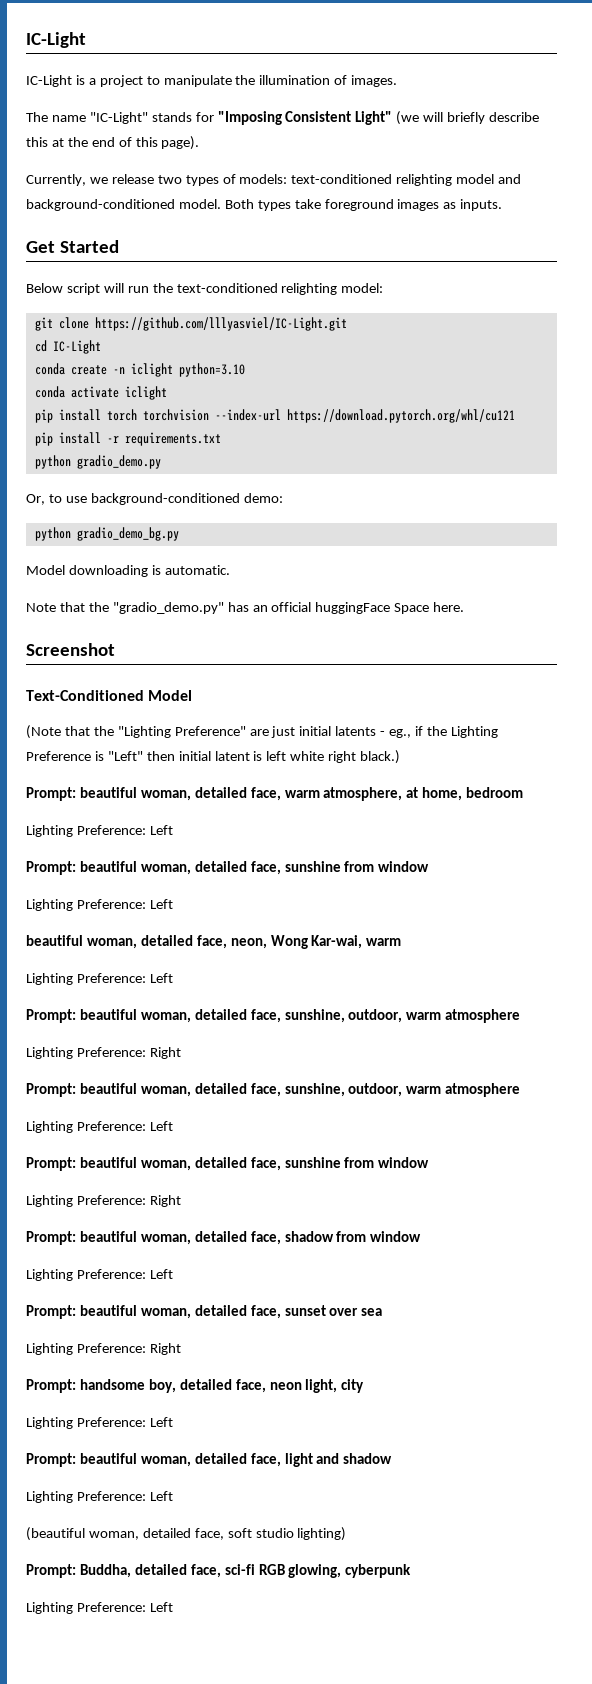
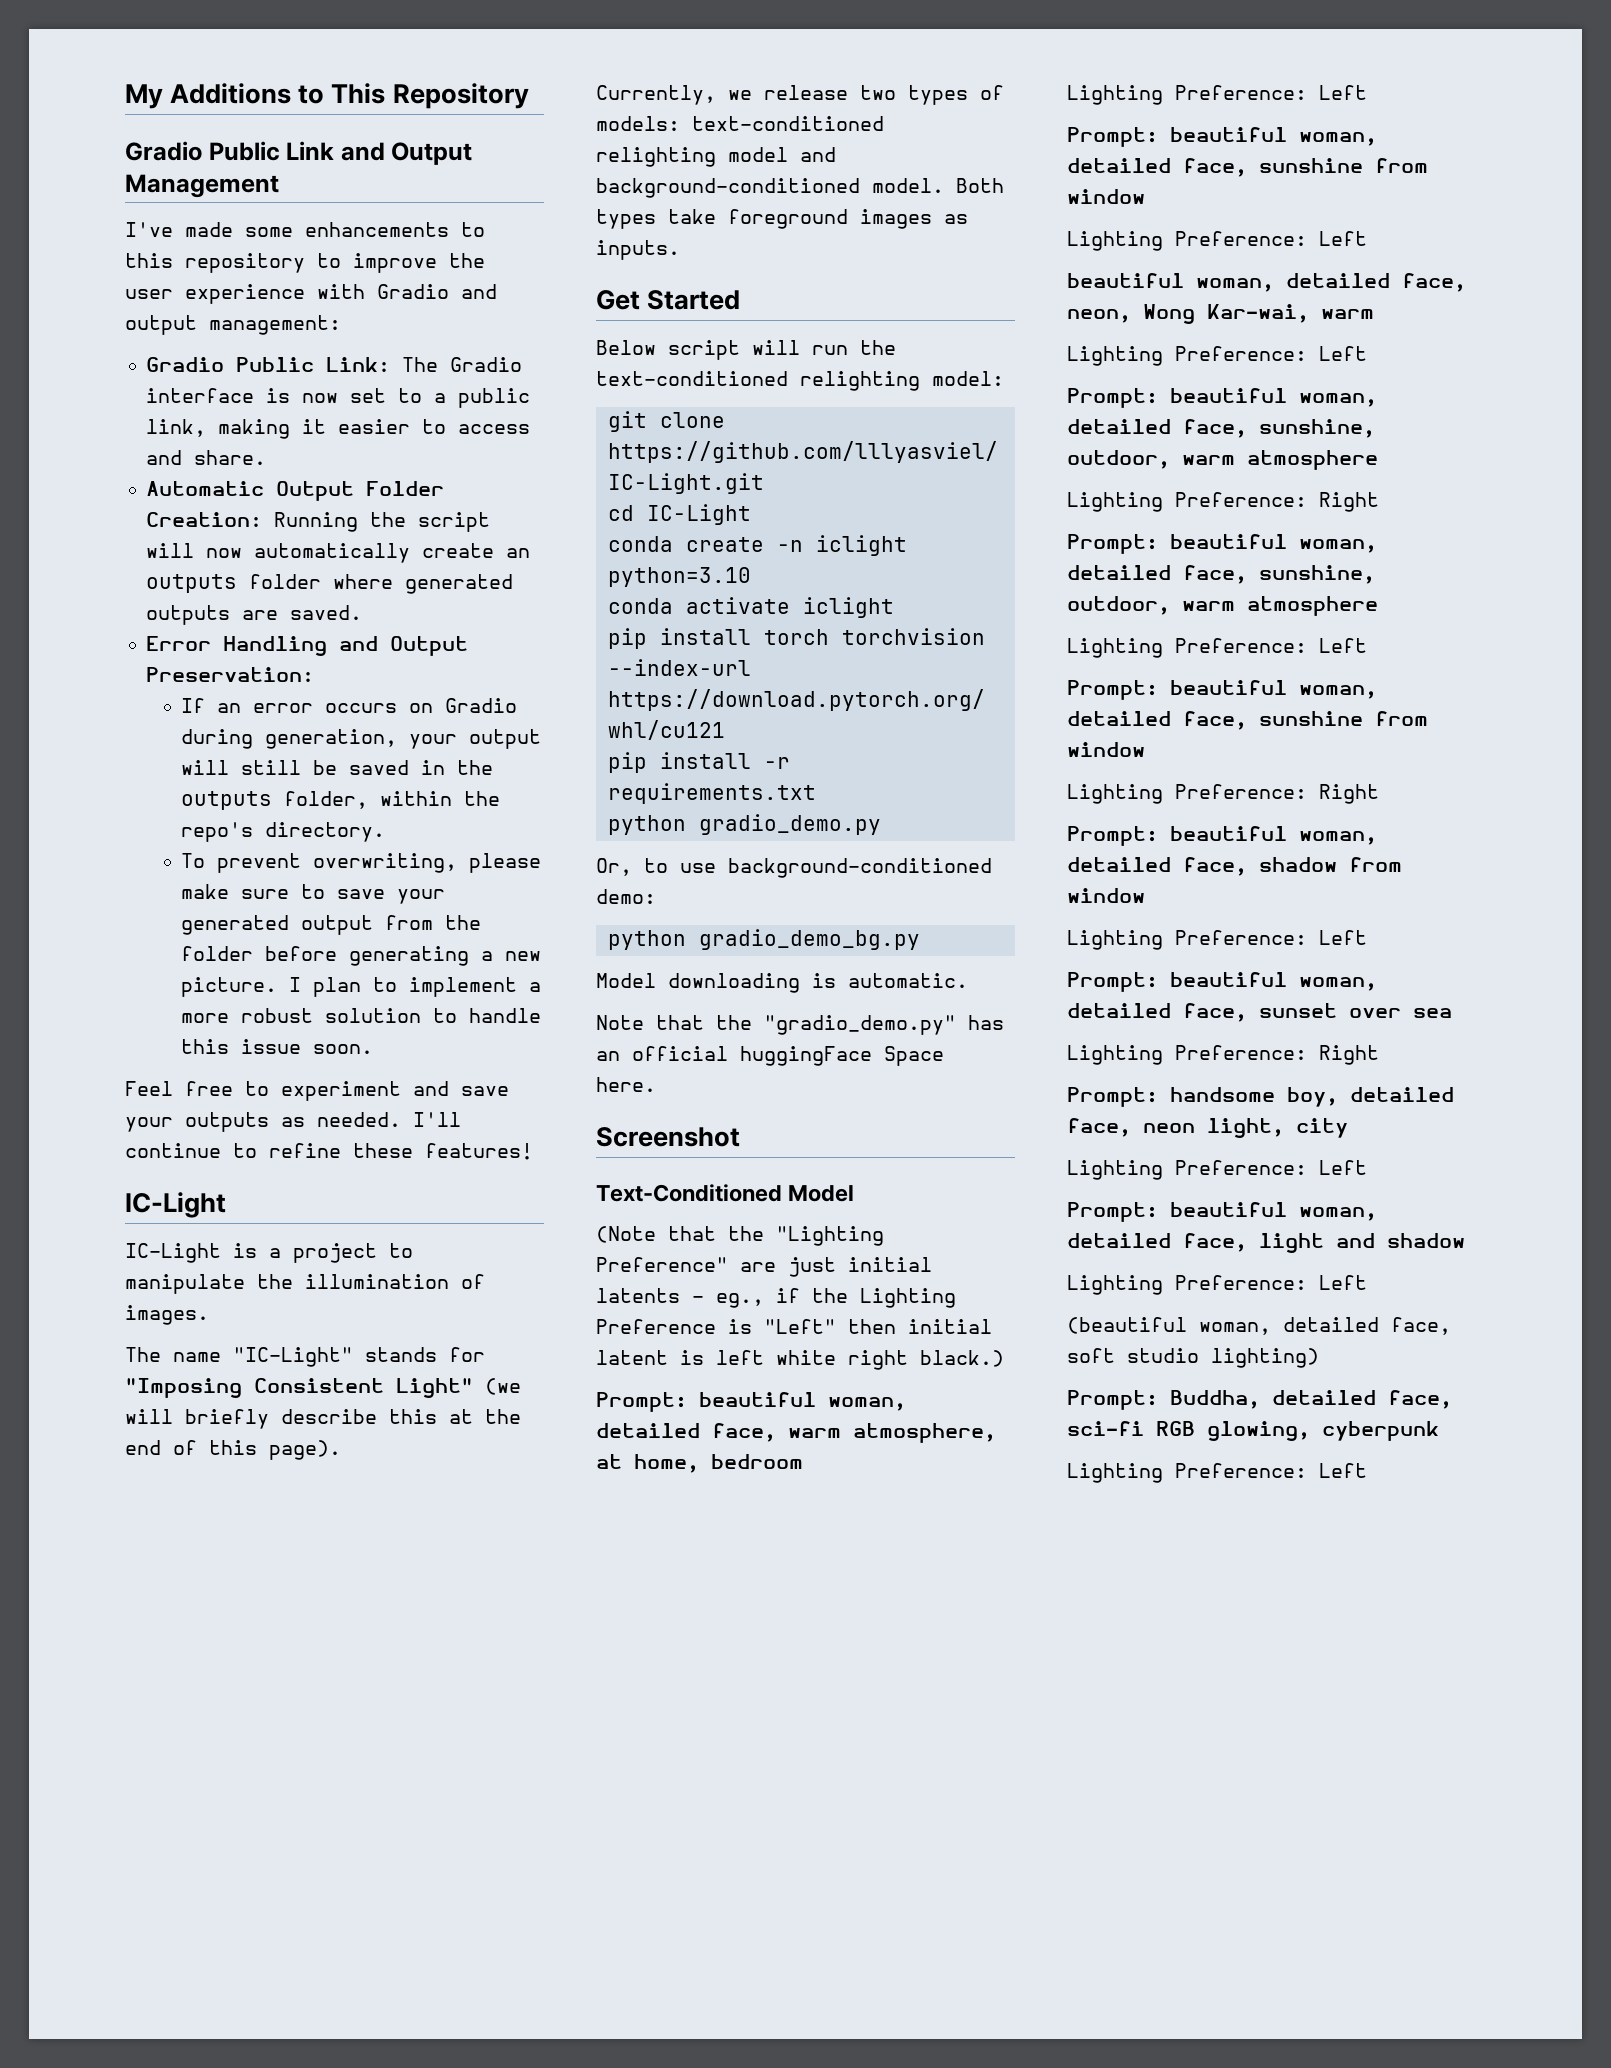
+ My Additions to This Repository
+ Gradio Public Link and Output Management
+ I've made some enhancements to this repository to improve the user experience with Gradio and output management:
+ Gradio Public Link: The Gradio interface is now set to a public link, making it easier to access and share.
+ Automatic Output Folder Creation: Running the script will now automatically create an outputs folder where generated outputs are saved.
+ Error Handling and Output Preservation:
+ If an error occurs on Gradio during generation, your output will still be saved in the outputs folder, within the repo's directory.
+ To prevent overwriting, please make sure to save your generated output from the folder before generating a new picture. I plan to implement a more robust solution to handle this issue soon.
+ Feel free to experiment and save your outputs as needed. I'll continue to refine these features!

